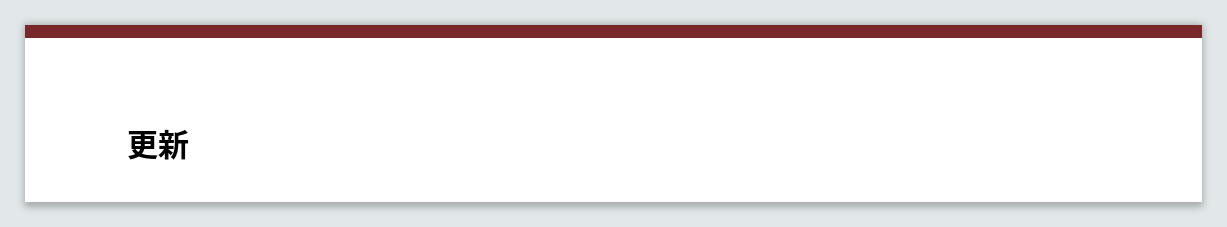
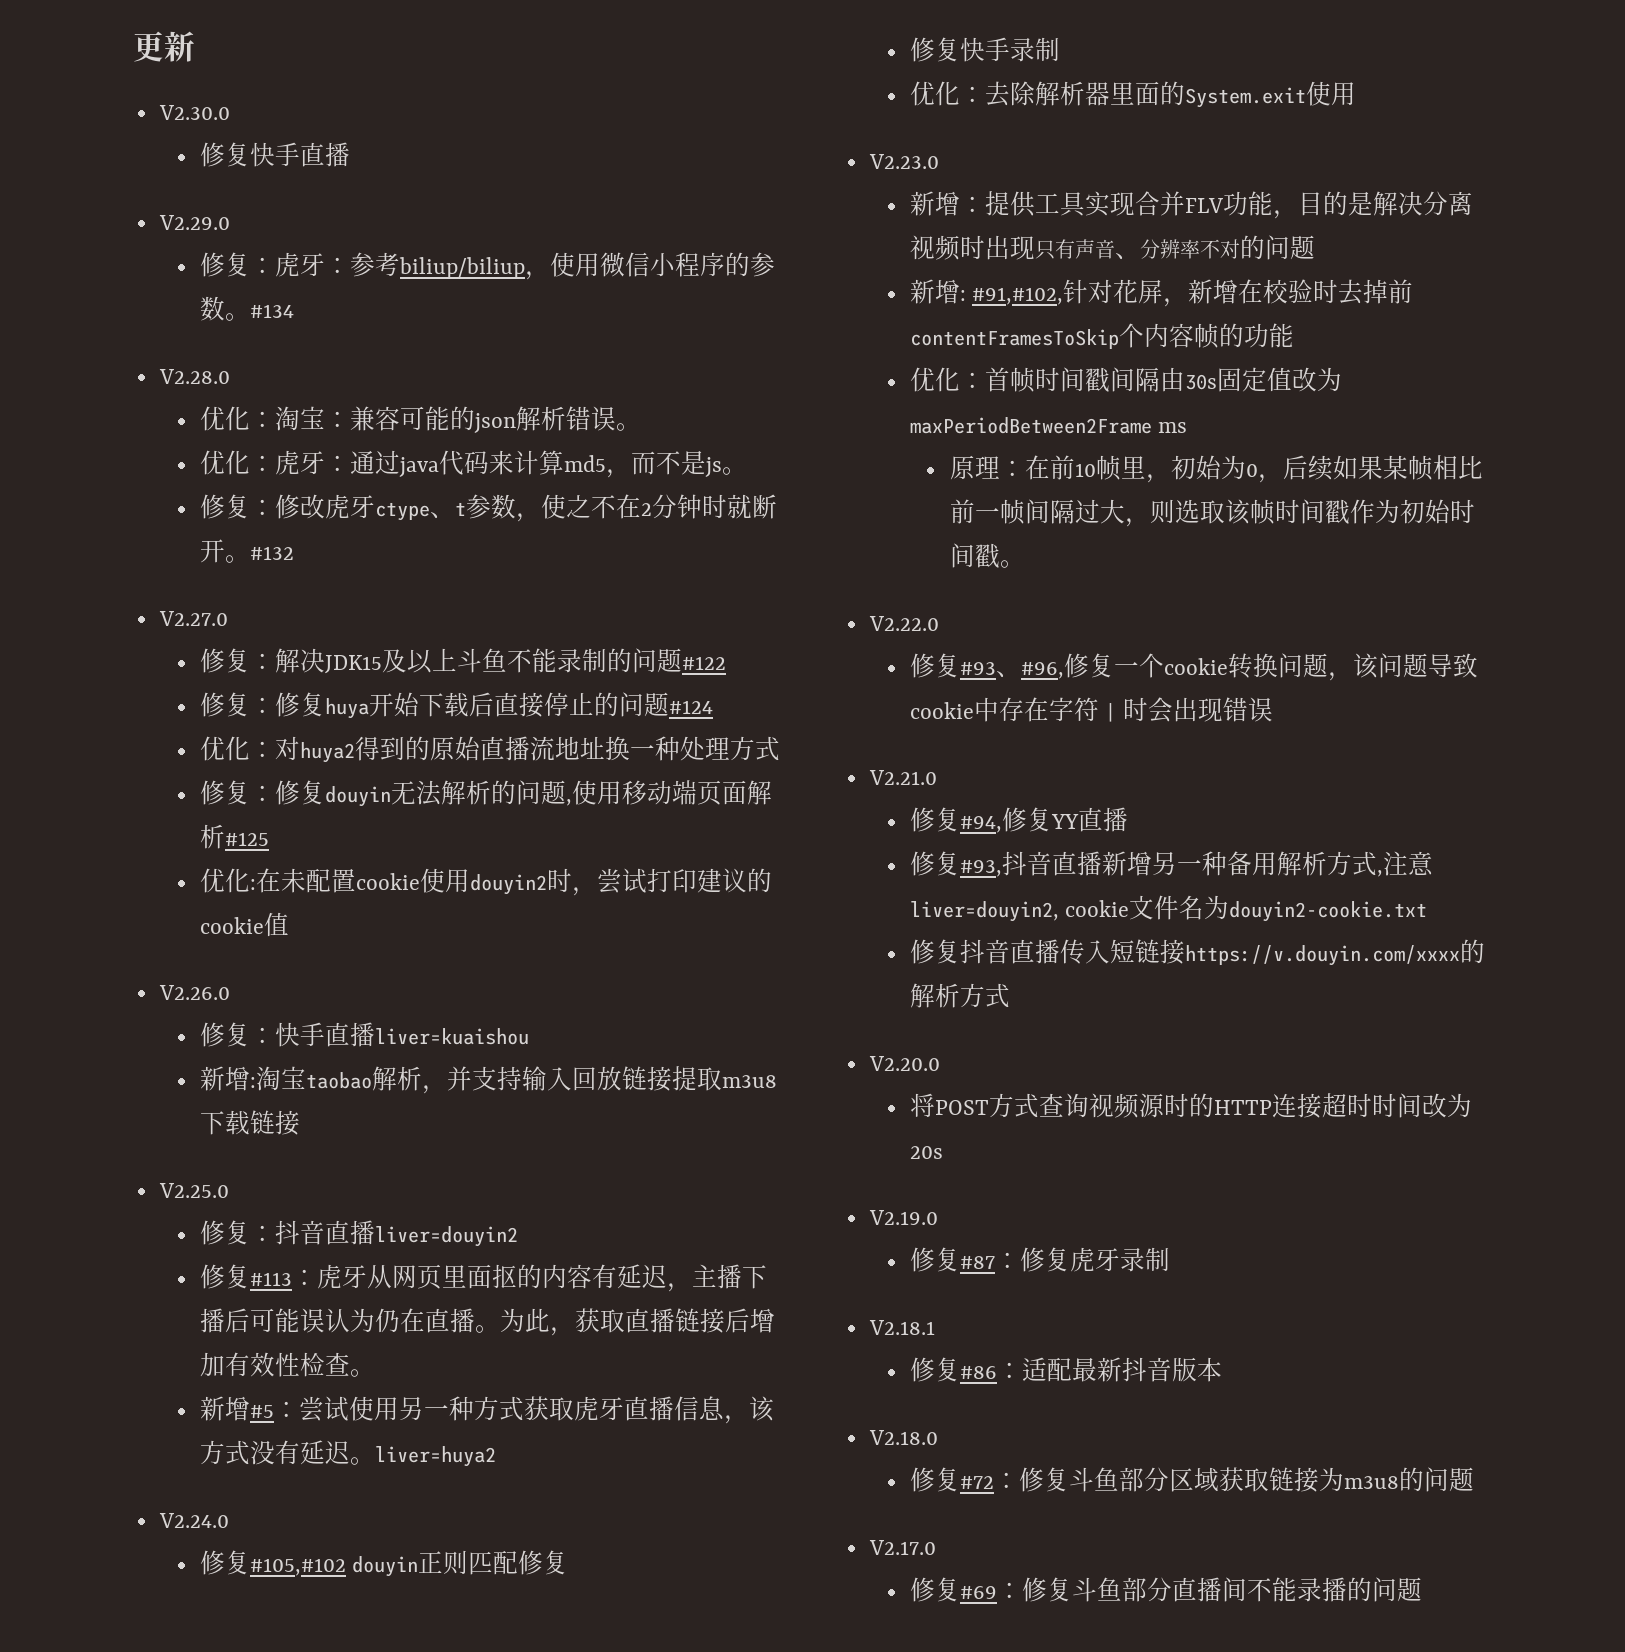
+ V2.30.0
+ 修复快手直播
+ V2.29.0
+ 修复：虎牙：参考biliup/biliup，使用微信小程序的参数。#134
+ V2.28.0
+ 优化：淘宝：兼容可能的json解析错误。
+ 优化：虎牙：通过java代码来计算md5，而不是js。
+ 修复：修改虎牙ctype、t参数，使之不在2分钟时就断开。#132
+ V2.27.0
+ 修复：解决JDK15及以上斗鱼不能录制的问题#122
+ 修复：修复huya开始下载后直接停止的问题#124
+ 优化：对huya2得到的原始直播流地址换一种处理方式
+ 修复：修复douyin无法解析的问题,使用移动端页面解析#125
+ 优化:在未配置cookie使用douyin2时，尝试打印建议的cookie值
+ V2.26.0
+ 修复：快手直播liver=kuaishou
+ 新增:淘宝taobao解析，并支持输入回放链接提取m3u8下载链接
+ V2.25.0
+ 修复：抖音直播liver=douyin2
+ 修复#113：虎牙从网页里面抠的内容有延迟，主播下播后可能误认为仍在直播。为此，获取直播链接后增加有效性检查。
+ 新增#5：尝试使用另一种方式获取虎牙直播信息，该方式没有延迟。liver=huya2
+ V2.24.0
+ 修复#105,#102 douyin正则匹配修复
+ 修复快手录制
+ 优化：去除解析器里面的System.exit使用
+ V2.23.0
+ 新增：提供工具实现合并FLV功能，目的是解决分离视频时出现只有声音、分辨率不对的问题
+ 新增: #91,#102,针对花屏，新增在校验时去掉前contentFramesToSkip个内容帧的功能
+ 优化：首帧时间戳间隔由30s固定值改为maxPeriodBetween2Frame ms
+ 原理：在前10帧里，初始为0，后续如果某帧相比前一帧间隔过大，则选取该帧时间戳作为初始时间戳。
+ V2.22.0
+ 修复#93、#96,修复一个cookie转换问题，该问题导致cookie中存在字符 | 时会出现错误
+ V2.21.0
+ 修复#94,修复YY直播
+ 修复#93,抖音直播新增另一种备用解析方式,注意liver=douyin2, cookie文件名为douyin2-cookie.txt
+ 修复抖音直播传入短链接https://v.douyin.com/xxxx的解析方式
+ V2.20.0
+ 将POST方式查询视频源时的HTTP连接超时时间改为20s
+ V2.19.0
+ 修复#87：修复虎牙录制
+ V2.18.1
+ 修复#86：适配最新抖音版本
+ V2.18.0
+ 修复#72：修复斗鱼部分区域获取链接为m3u8的问题
+ V2.17.0
+ 修复#69：修复斗鱼部分直播间不能录播的问题

